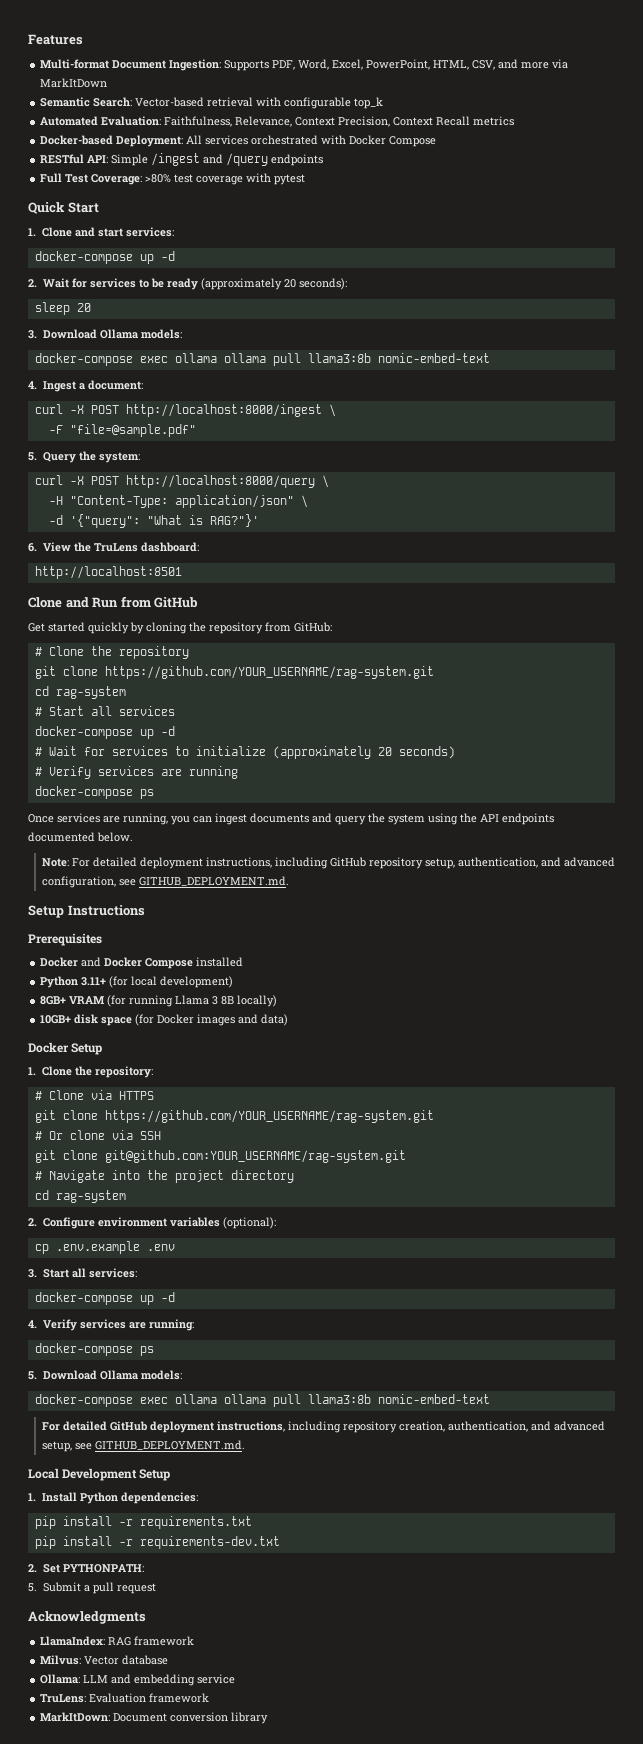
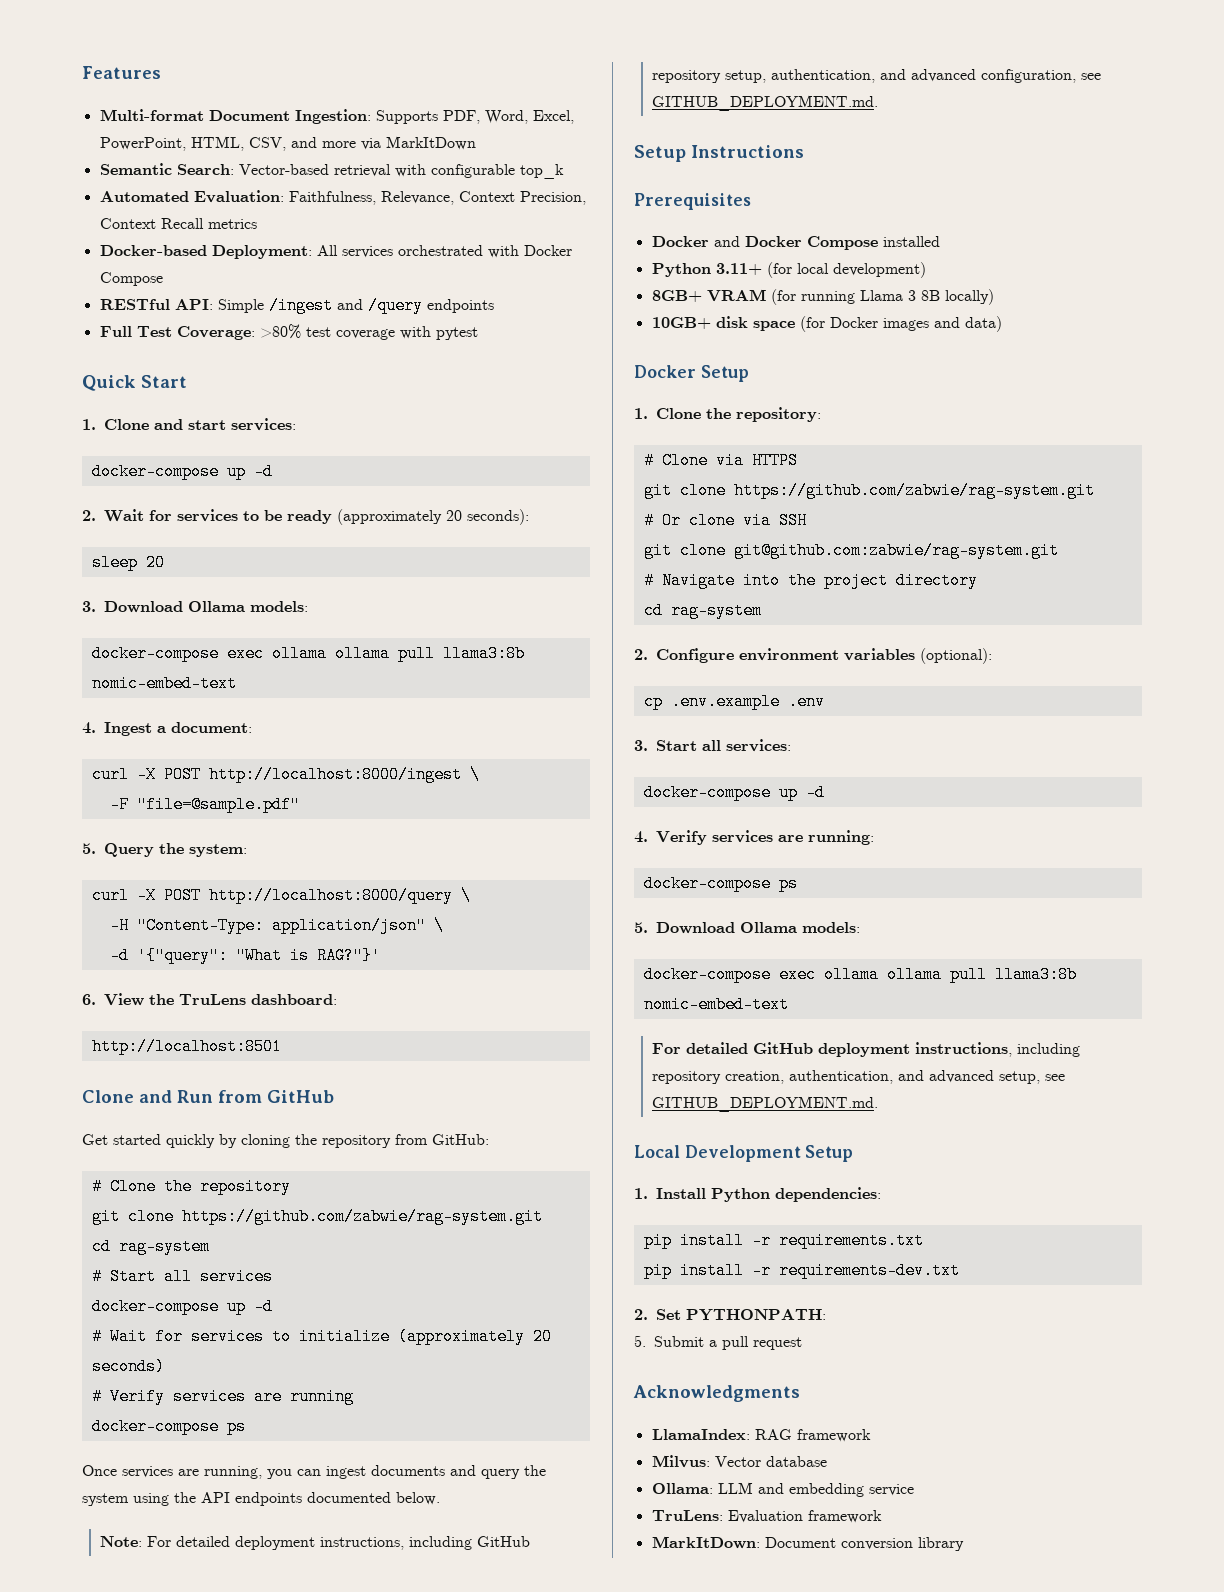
  # Clone the repository
- git clone https://github.com/YOUR_USERNAME/rag-system.git
+ git clone https://github.com/zabwie/rag-system.git
  # Clone via HTTPS
- git clone https://github.com/YOUR_USERNAME/rag-system.git
+ git clone https://github.com/zabwie/rag-system.git
- git clone git@github.com:YOUR_USERNAME/rag-system.git
+ git clone git@github.com:zabwie/rag-system.git

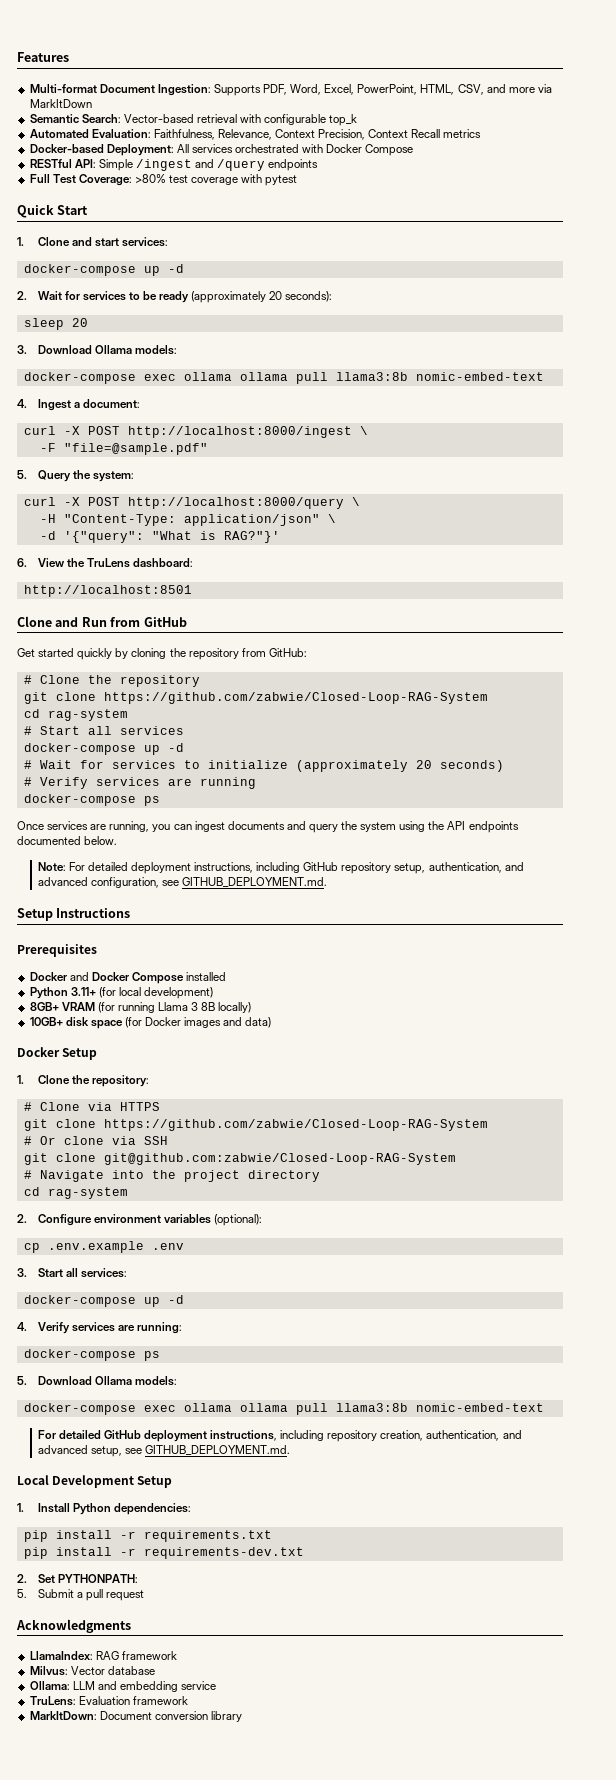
  # Clone the repository
- git clone https://github.com/zabwie/rag-system.git
+ git clone https://github.com/zabwie/Closed-Loop-RAG-System
  # Clone via HTTPS
- git clone https://github.com/zabwie/rag-system.git
+ git clone https://github.com/zabwie/Closed-Loop-RAG-System
- git clone git@github.com:zabwie/rag-system.git
+ git clone git@github.com:zabwie/Closed-Loop-RAG-System

